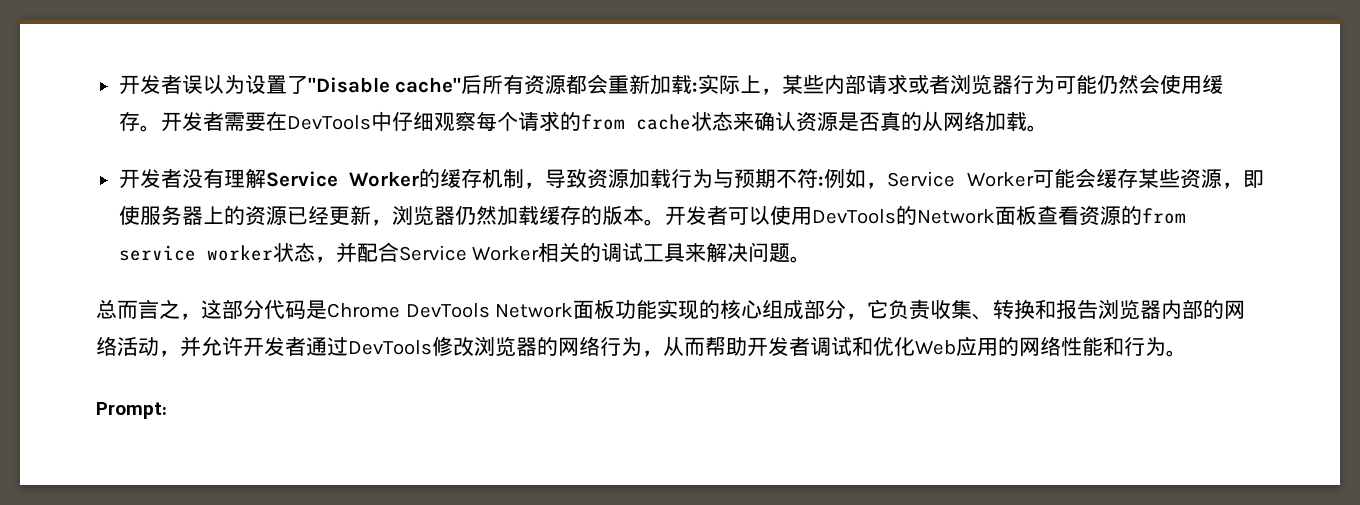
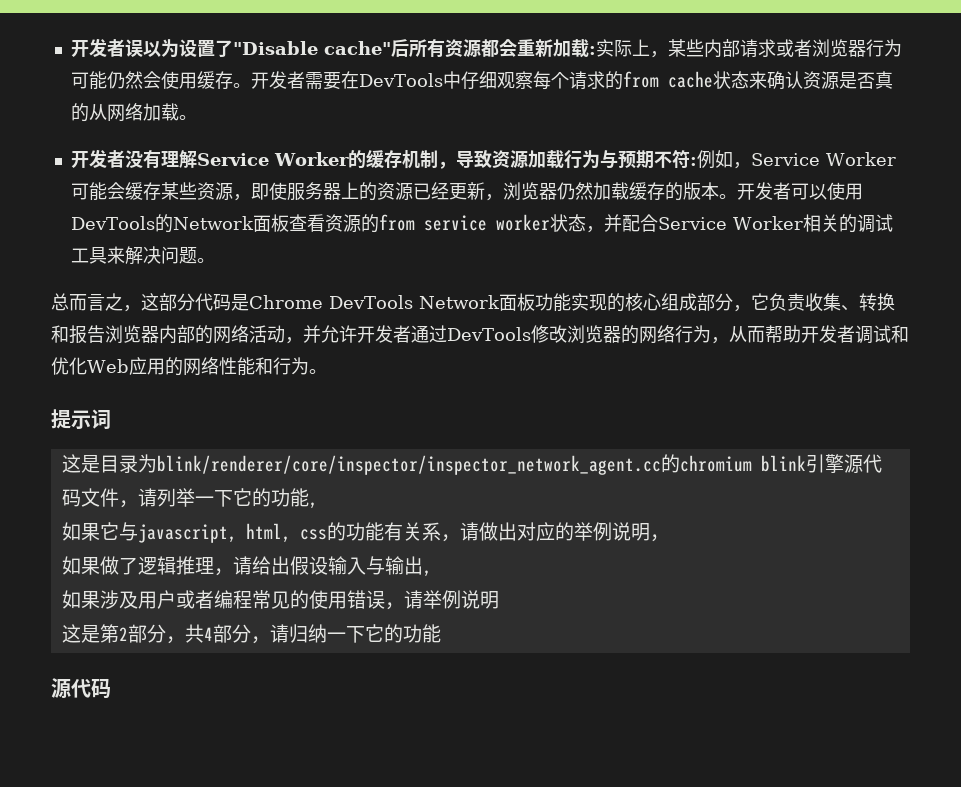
- Prompt:
+ 提示词
+ 这是目录为blink/renderer/core/inspector/inspector_network_agent.cc的chromium blink引擎源代码文件，请列举一下它的功能,
+ 如果它与javascript, html, css的功能有关系，请做出对应的举例说明，
+ 如果做了逻辑推理，请给出假设输入与输出,
+ 如果涉及用户或者编程常见的使用错误，请举例说明
+ 这是第2部分，共4部分，请归纳一下它的功能
+ 源代码

